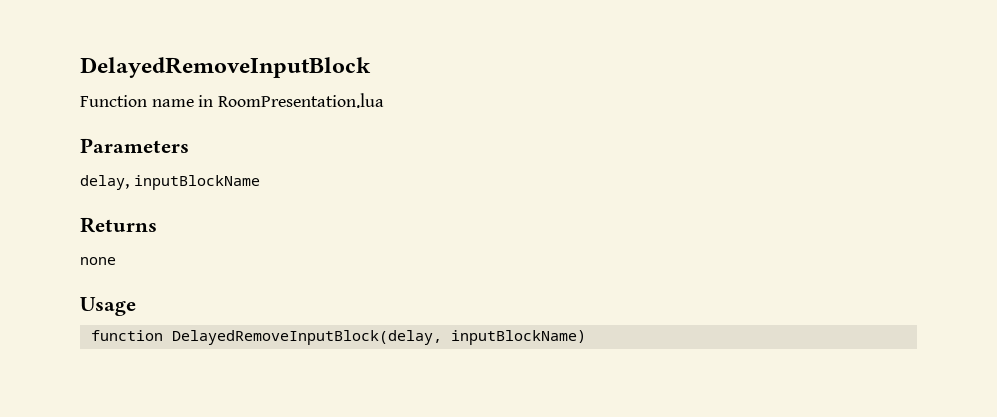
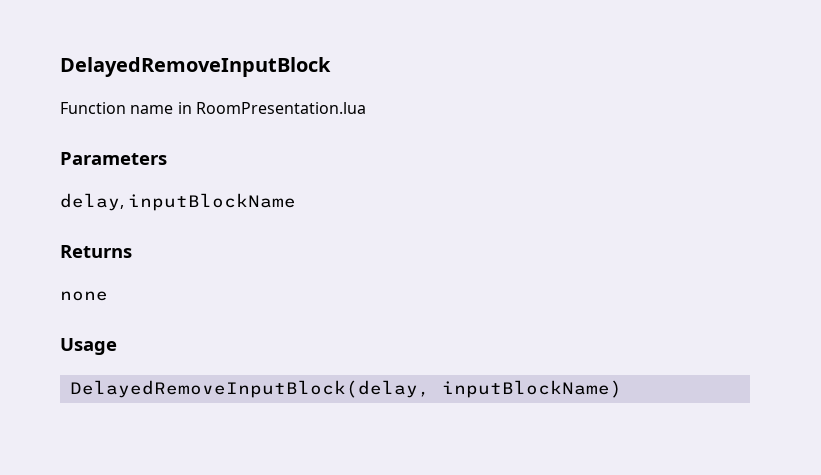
- function DelayedRemoveInputBlock(delay, inputBlockName)
+ DelayedRemoveInputBlock(delay, inputBlockName)

